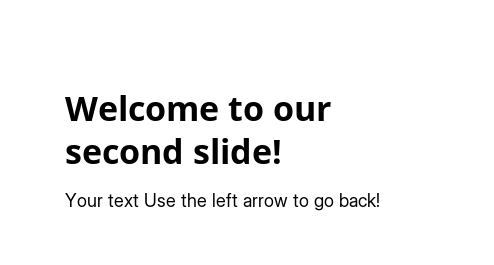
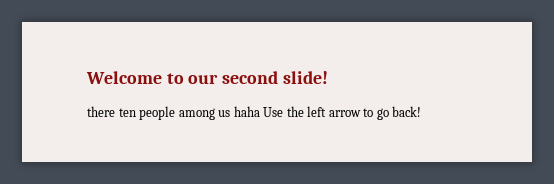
- Your text Use the left arrow to go back!
+ there ten people among us haha Use the left arrow to go back!

